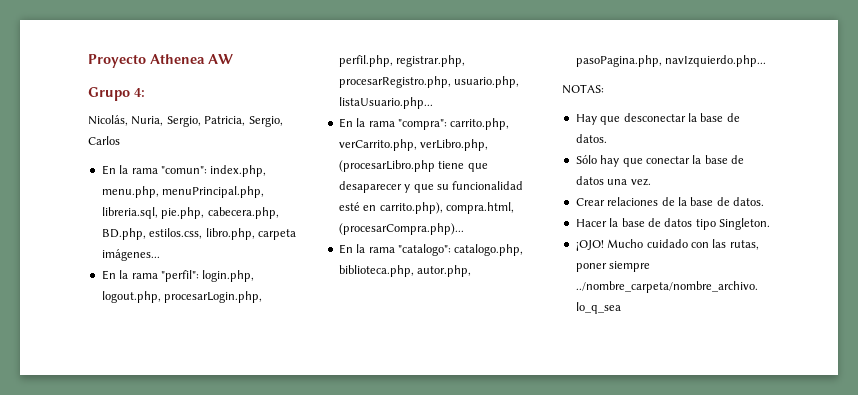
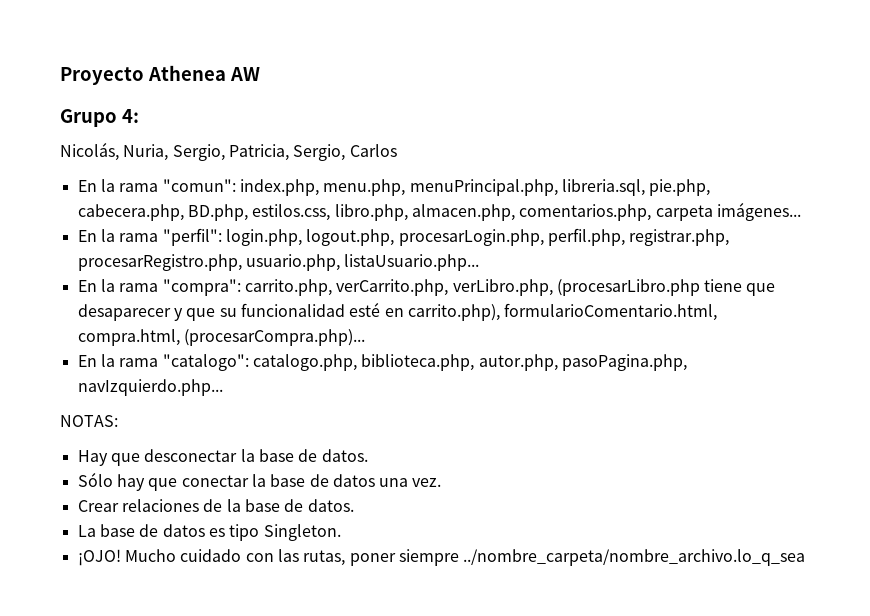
- En la rama "comun": index.php, menu.php, menuPrincipal.php, libreria.sql, pie.php, cabecera.php, BD.php, estilos.css, libro.php, carpeta imágenes...
+ En la rama "comun": index.php, menu.php, menuPrincipal.php, libreria.sql, pie.php, cabecera.php, BD.php, estilos.css, libro.php, almacen.php, comentarios.php, carpeta imágenes...
- En la rama "compra": carrito.php, verCarrito.php, verLibro.php, (procesarLibro.php tiene que desaparecer y que su funcionalidad esté en carrito.php), compra.html, (procesarCompra.php)...
+ En la rama "compra": carrito.php, verCarrito.php, verLibro.php, (procesarLibro.php tiene que desaparecer y que su funcionalidad esté en carrito.php), formularioComentario.html, compra.html, (procesarCompra.php)...
- Hacer la base de datos tipo Singleton.
+ La base de datos es tipo Singleton.

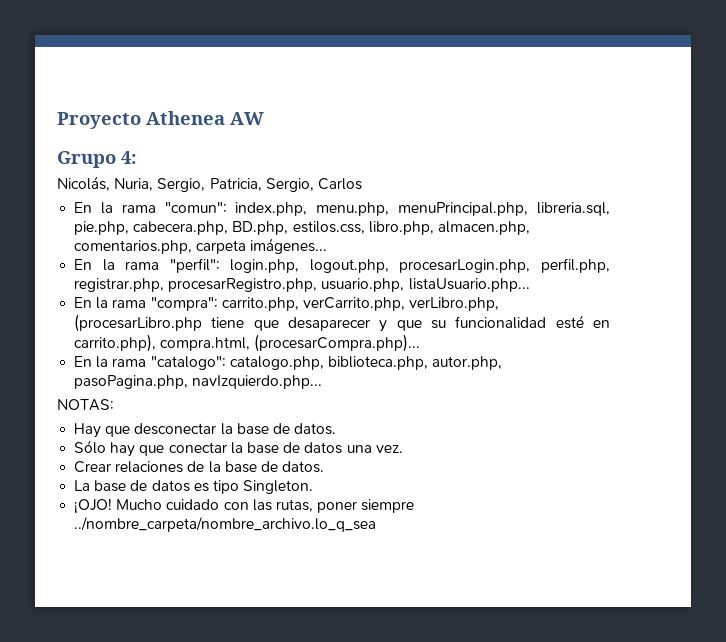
- En la rama "compra": carrito.php, verCarrito.php, verLibro.php, (procesarLibro.php tiene que desaparecer y que su funcionalidad esté en carrito.php), formularioComentario.html, compra.html, (procesarCompra.php)...
+ En la rama "compra": carrito.php, verCarrito.php, verLibro.php, (procesarLibro.php tiene que desaparecer y que su funcionalidad esté en carrito.php), compra.html, (procesarCompra.php)...

